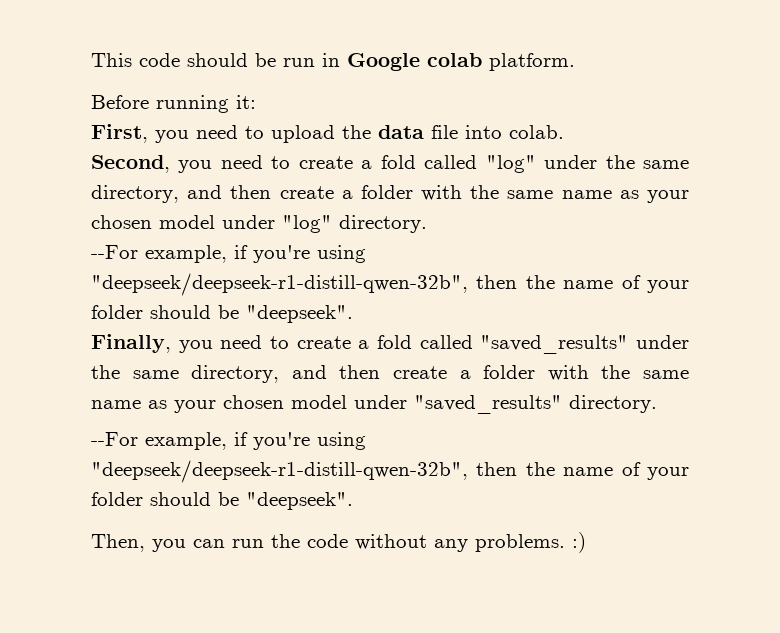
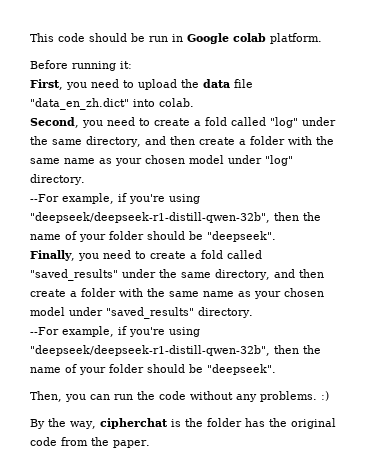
- First, you need to upload the data file into colab.
+ First, you need to upload the data file "data_en_zh.dict" into colab.
+ By the way, cipherchat is the folder has the original code from the paper.

